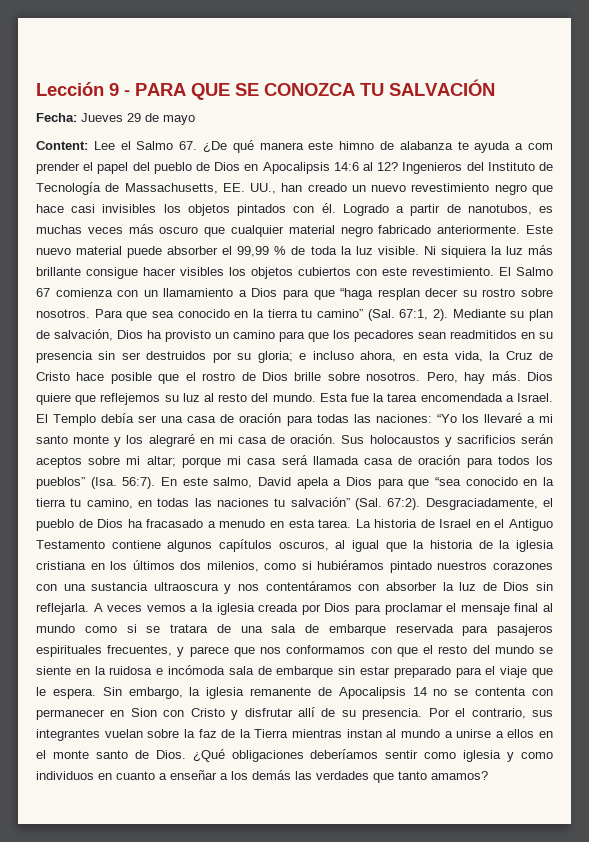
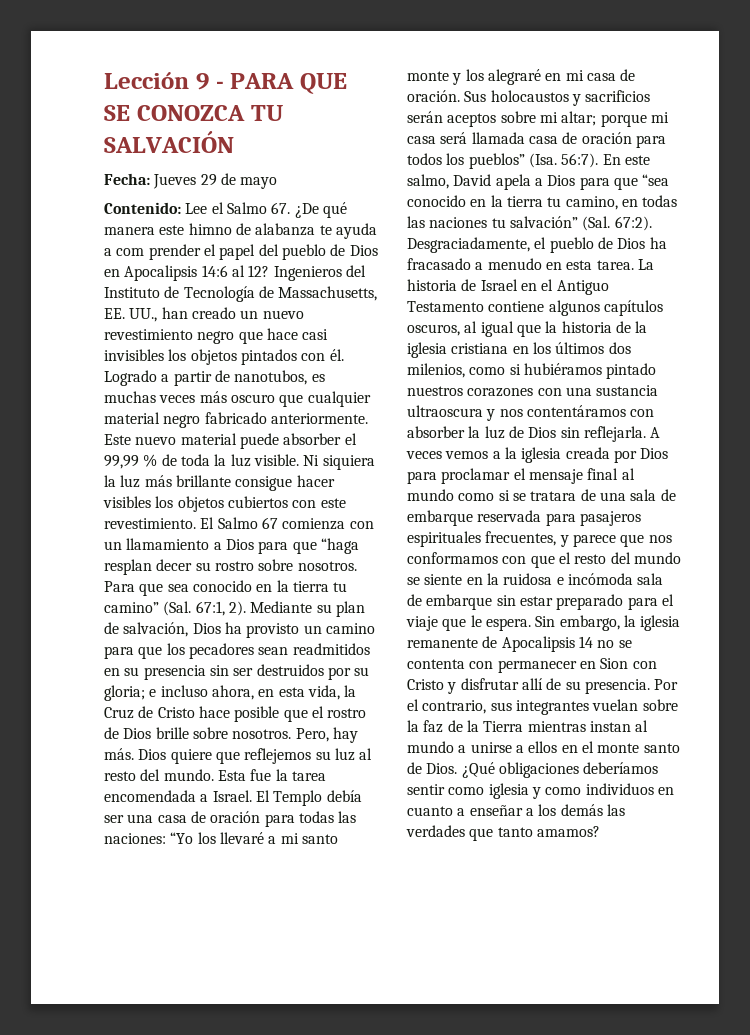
- Content: Lee el Salmo 67. ¿De qué manera este himno de alabanza te ayuda a com prender el papel del pueblo de Dios en Apocalipsis 14:6 al 12?
+ Contenido: Lee el Salmo 67. ¿De qué manera este himno de alabanza te ayuda a com prender el papel del pueblo de Dios en Apocalipsis 14:6 al 12?

